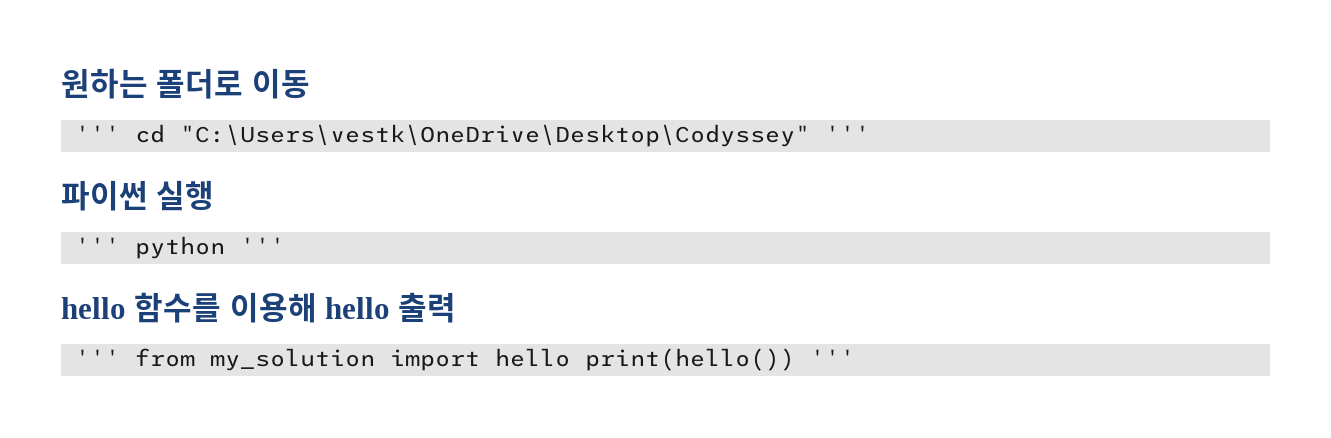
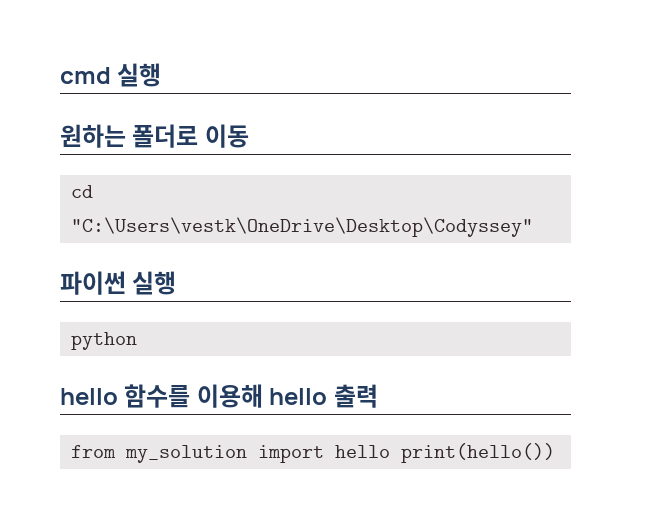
+ cmd 실행
- ''' cd "C:\Users\vestk\OneDrive\Desktop\Codyssey" '''
+ cd "C:\Users\vestk\OneDrive\Desktop\Codyssey"
- ''' python '''
+ python
- ''' from my_solution import hello print(hello()) '''
+ from my_solution import hello print(hello())

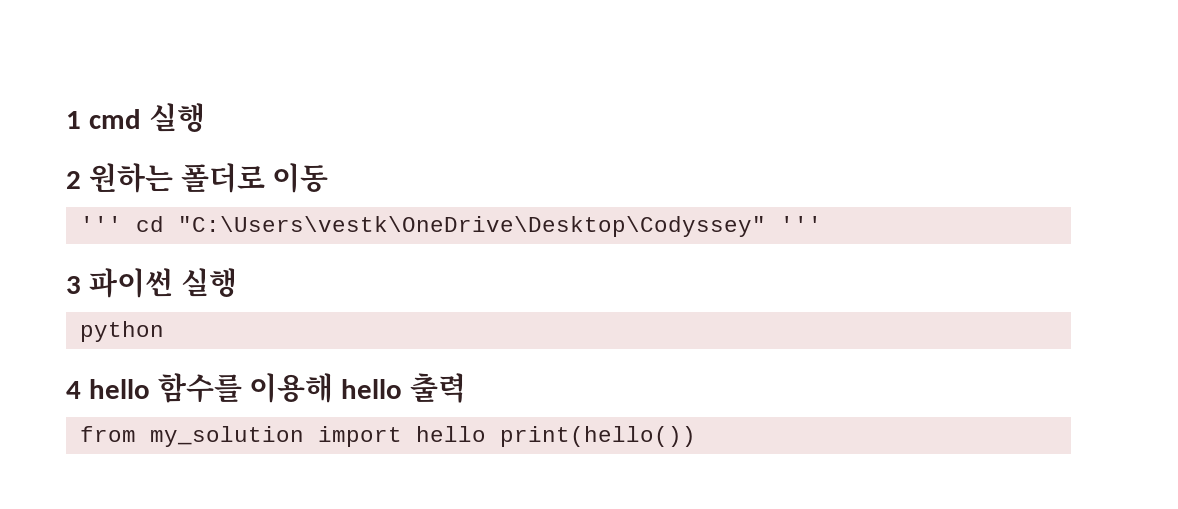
- cmd 실행
+ 1 cmd 실행
- 원하는 폴더로 이동
+ 2 원하는 폴더로 이동
- cd "C:\Users\vestk\OneDrive\Desktop\Codyssey"
- 파이썬 실행
+ ''' cd "C:\Users\vestk\OneDrive\Desktop\Codyssey" '''
+ 3 파이썬 실행
- hello 함수를 이용해 hello 출력
+ 4 hello 함수를 이용해 hello 출력

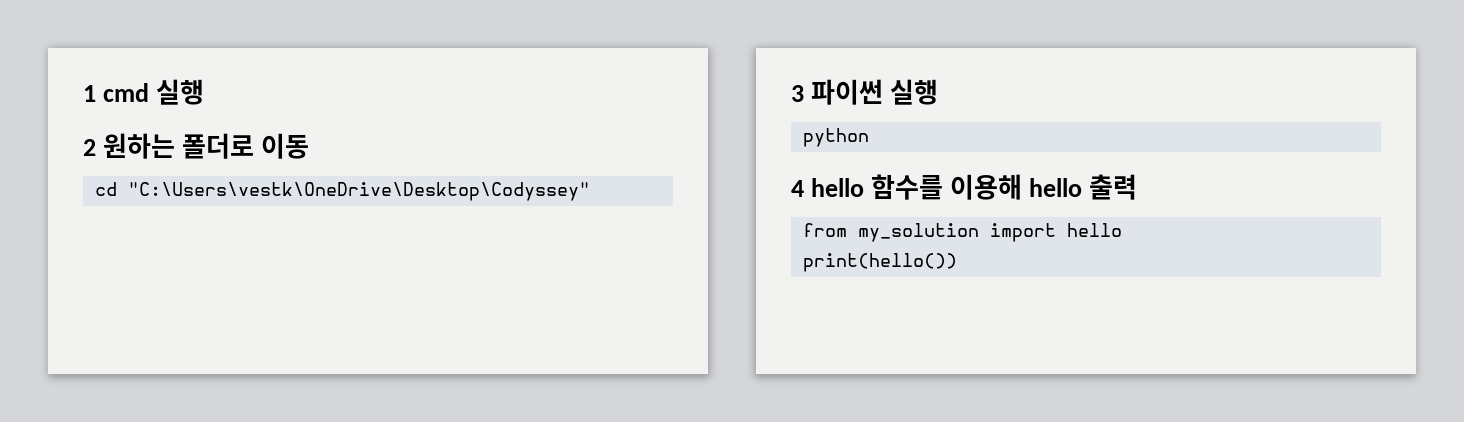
- ''' cd "C:\Users\vestk\OneDrive\Desktop\Codyssey" '''
+ cd "C:\Users\vestk\OneDrive\Desktop\Codyssey"
- from my_solution import hello print(hello())
+ from my_solution import hello
+ print(hello())

